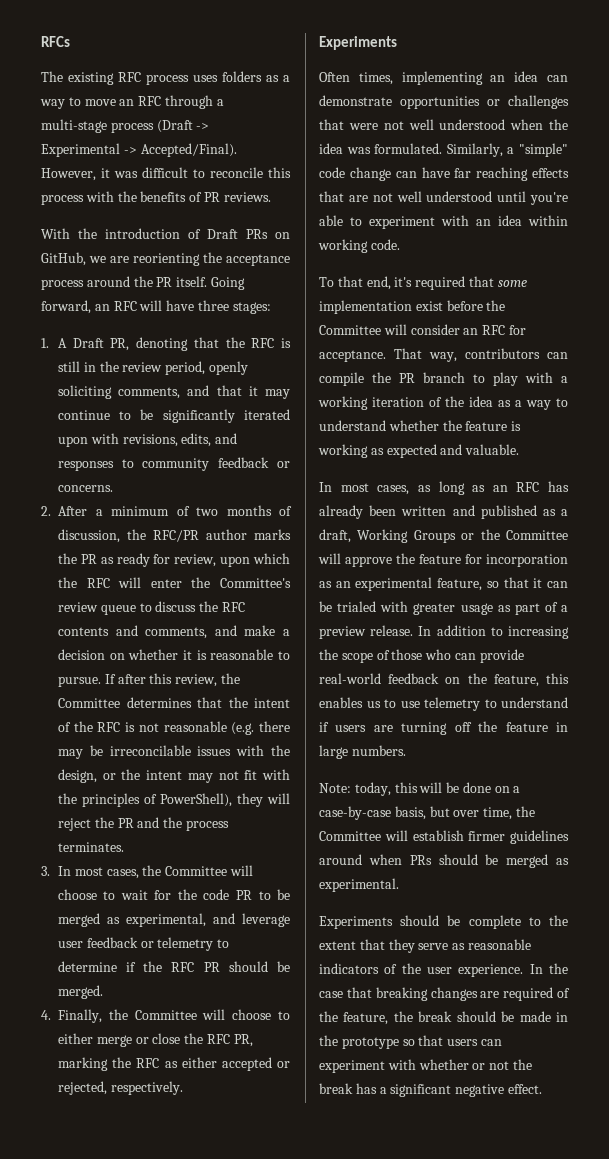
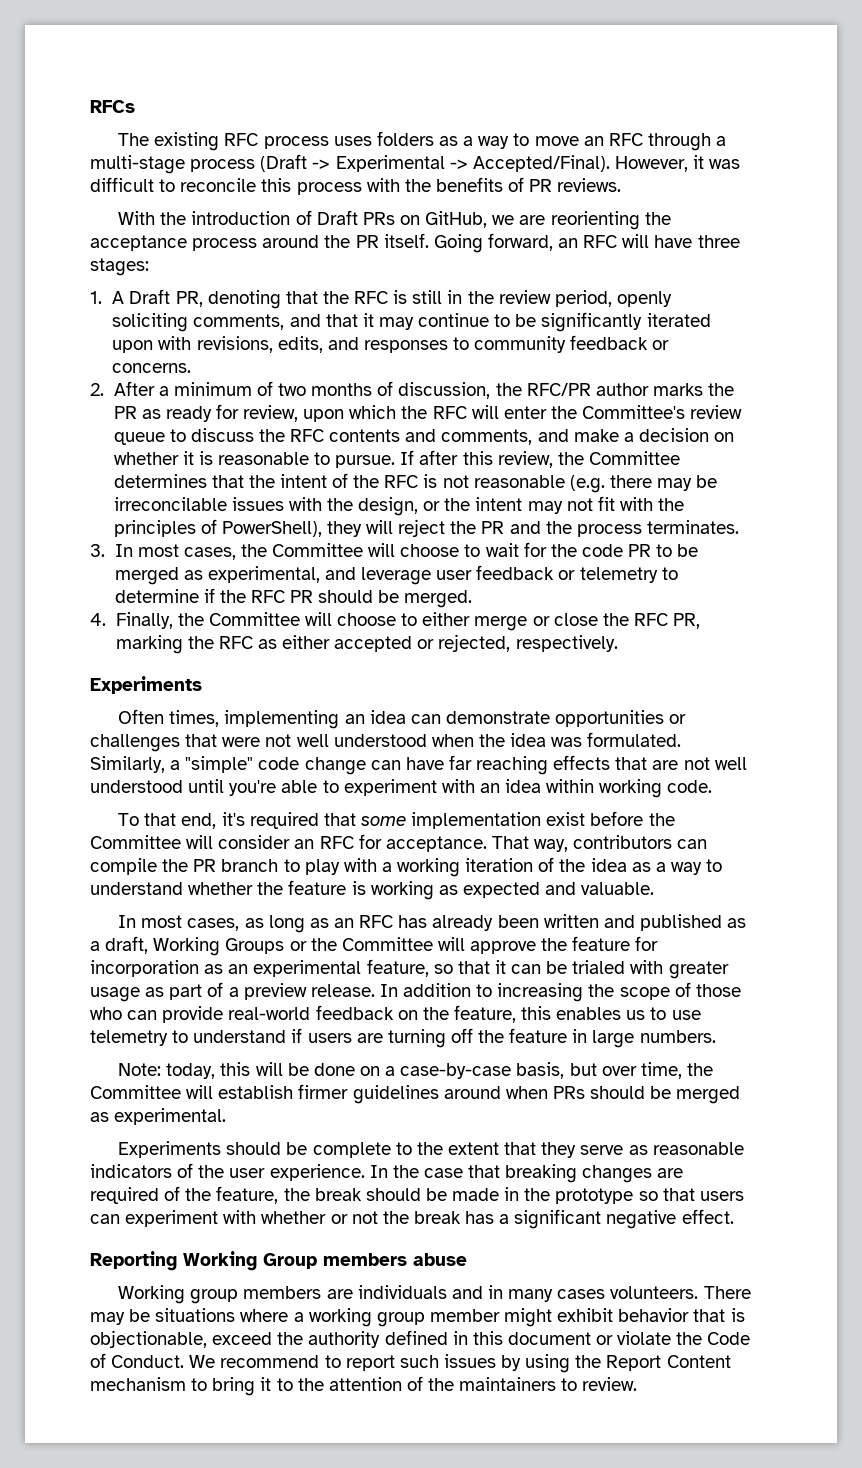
+ Reporting Working Group members abuse
+ Working group members are individuals and in many cases volunteers. There may be situations where a working group member might exhibit behavior that is objectionable, exceed the authority defined in this document or violate the Code of Conduct. We recommend to report such issues by using the Report Content mechanism to bring it to the attention of the maintainers to review.

